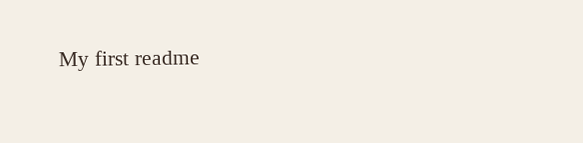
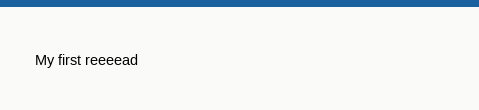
- My first readme
+ My first reeeead

